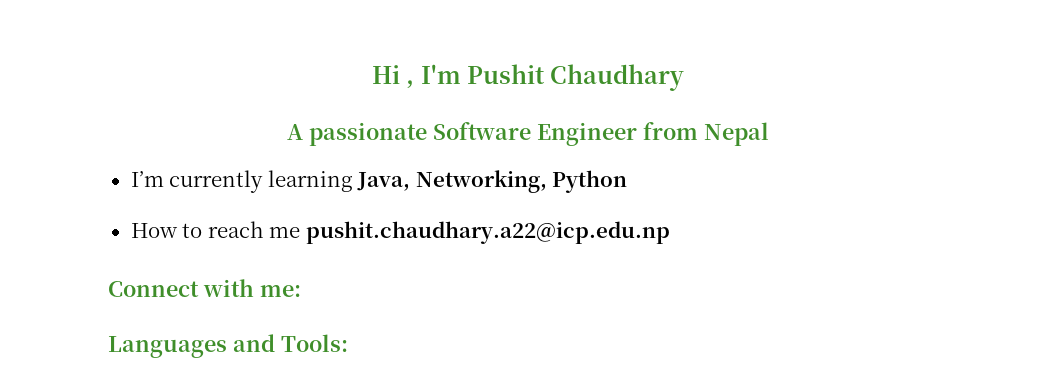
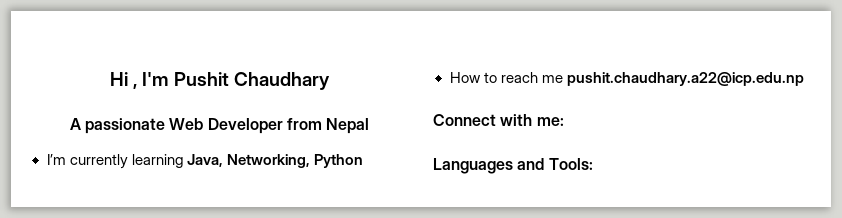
- A passionate Software Engineer from Nepal
+ A passionate Web Developer from Nepal

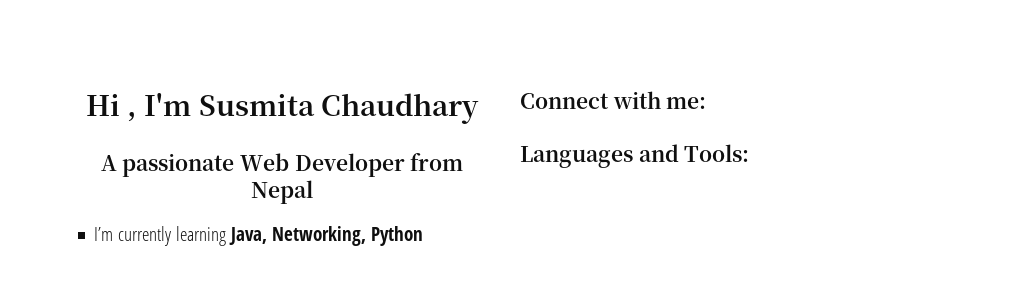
- Hi , I'm Pushit Chaudhary
+ Hi , I'm Susmita Chaudhary
- How to reach me pushit.chaudhary.a22@icp.edu.np

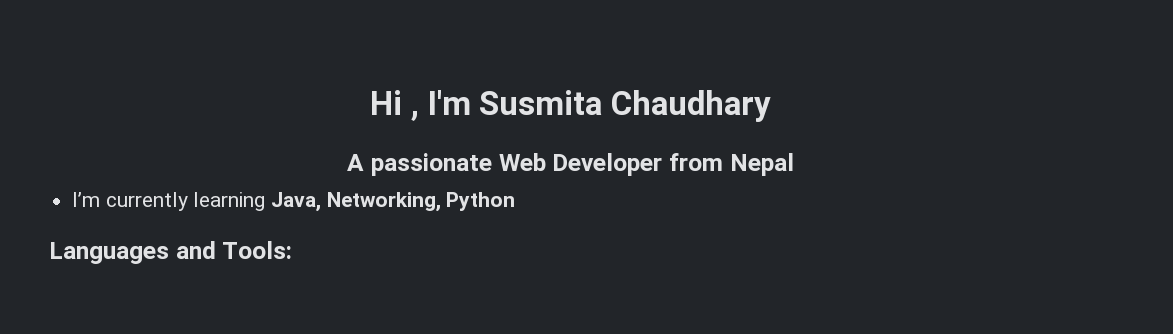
- Connect with me:

